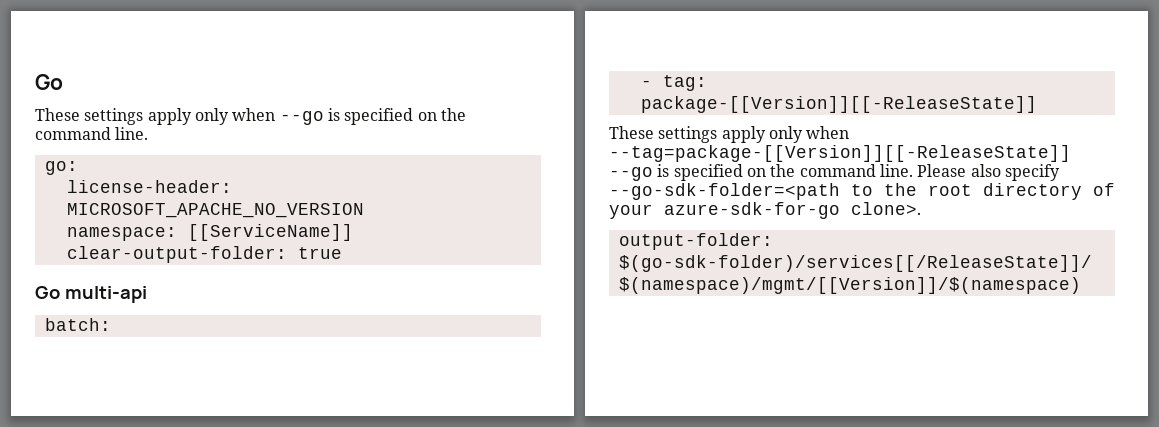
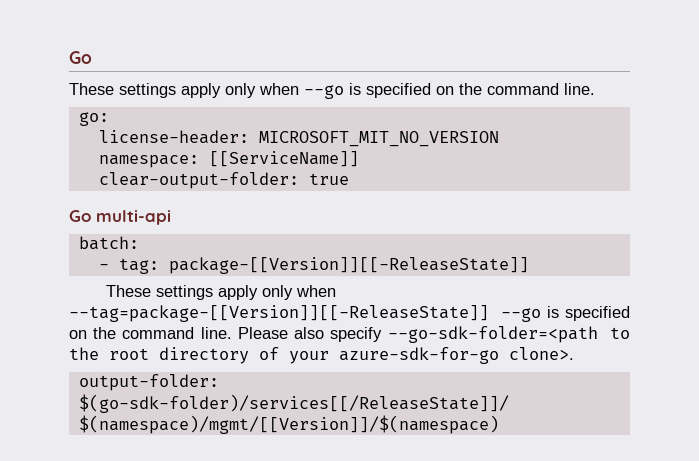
- license-header: MICROSOFT_APACHE_NO_VERSION
+ license-header: MICROSOFT_MIT_NO_VERSION

